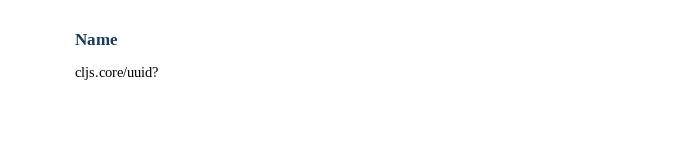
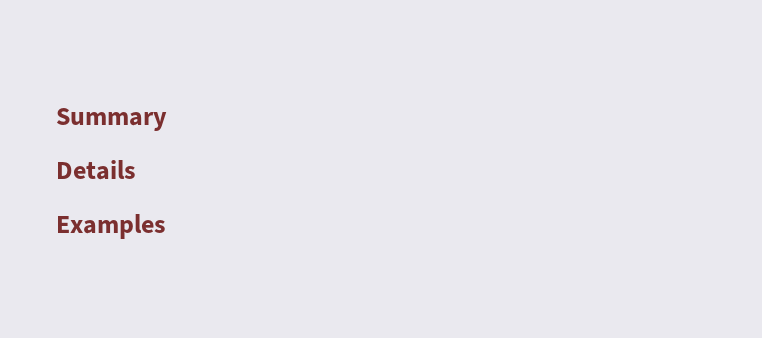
- Name
- cljs.core/uuid?
+ Summary
+ Details
+ Examples

